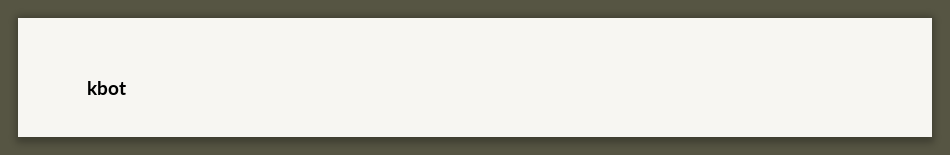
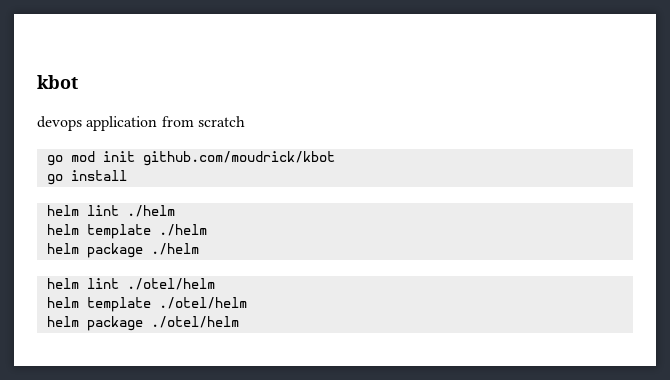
+ devops application from scratch
+ go mod init github.com/moudrick/kbot
+ go install
+ helm lint ./helm
+ helm template ./helm
+ helm package ./helm
+ helm lint ./otel/helm
+ helm template ./otel/helm
+ helm package ./otel/helm

